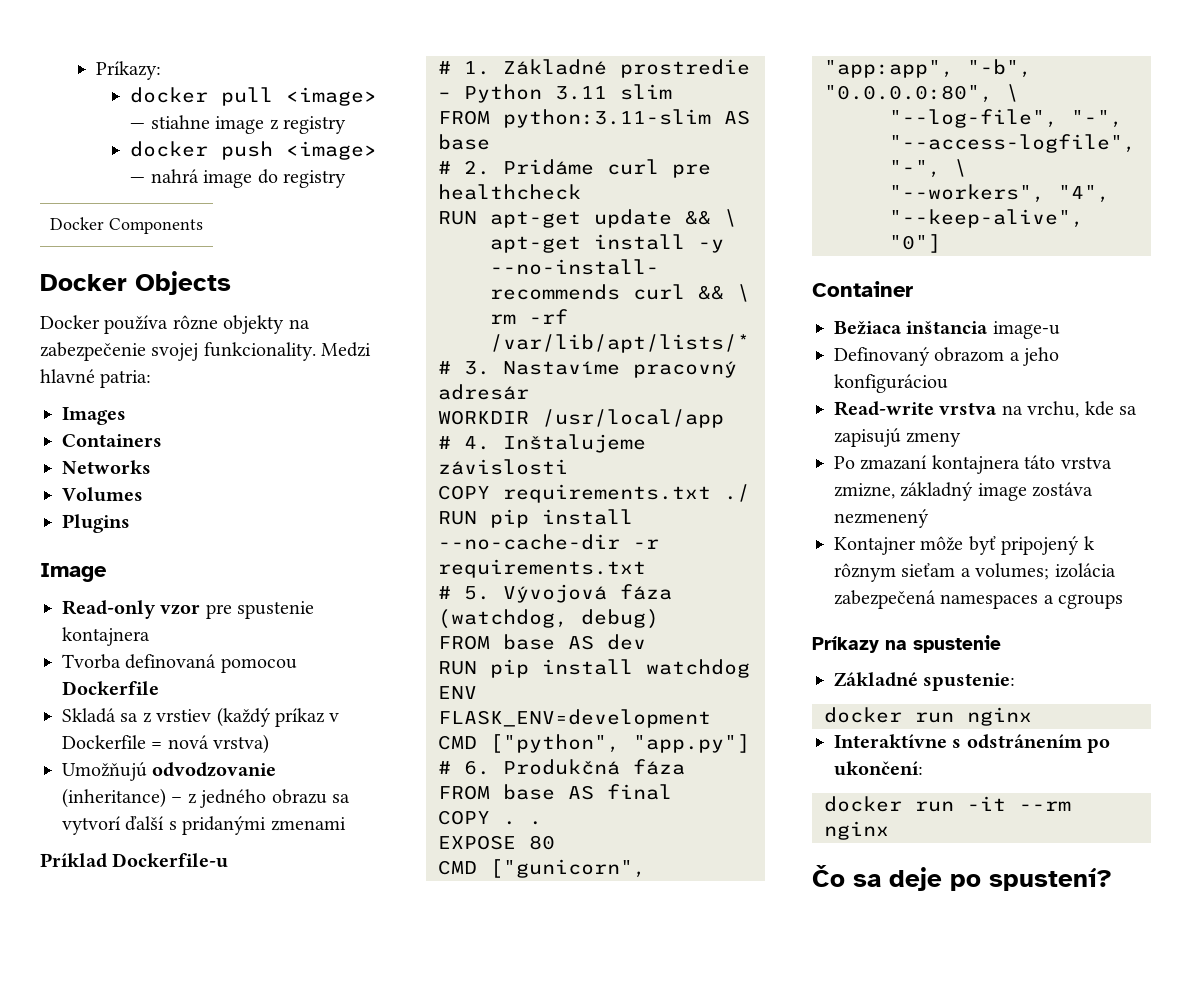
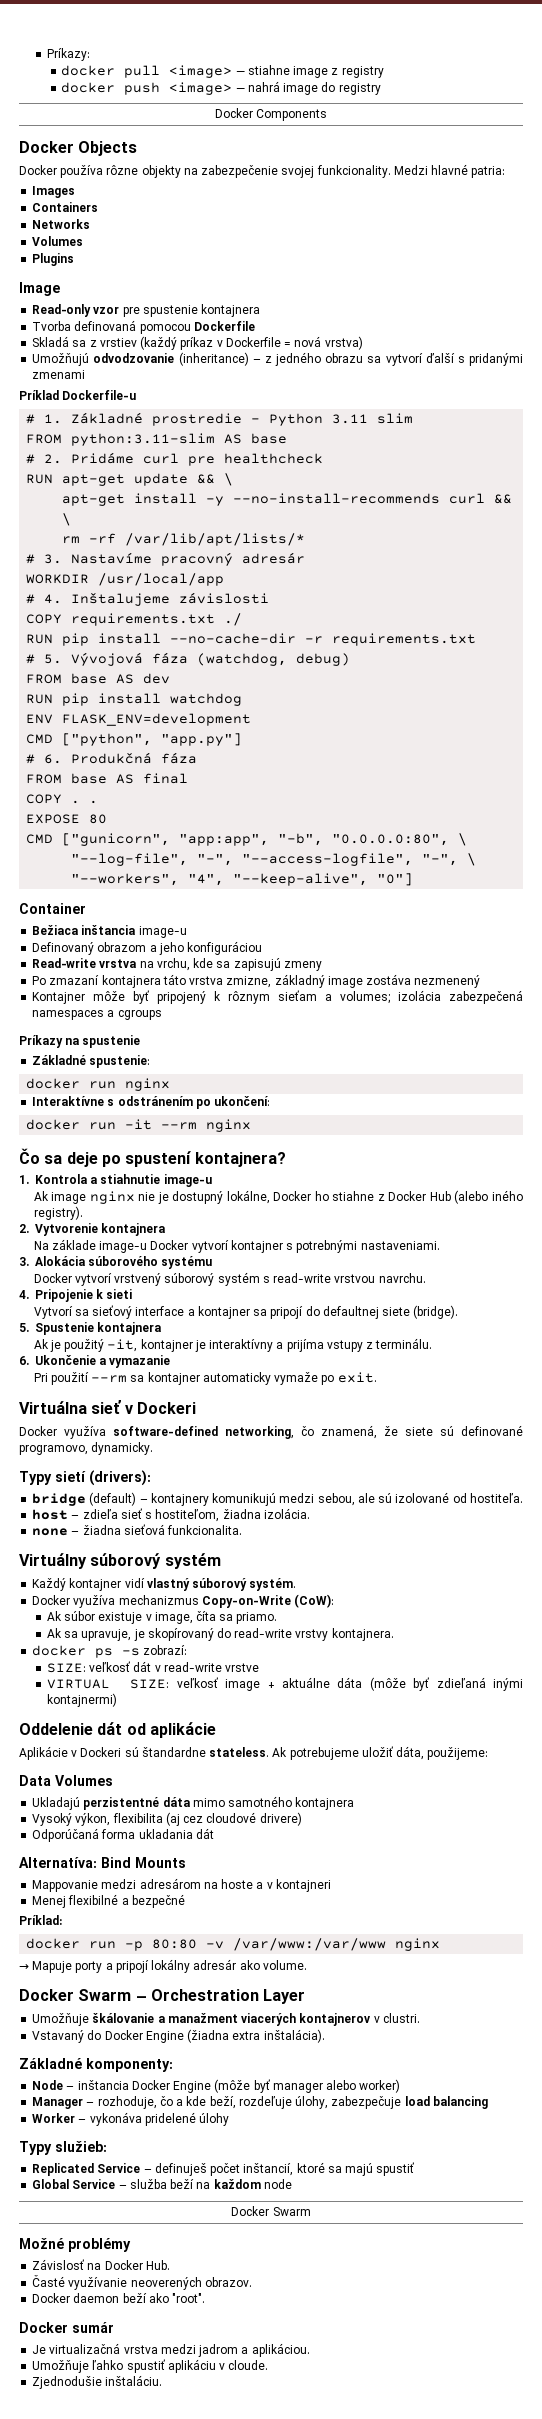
- Čo sa deje po spustení?
+ Čo sa deje po spustení kontajnera?
+ 1. Kontrola a stiahnutie image-u
+ Ak image nginx nie je dostupný lokálne, Docker ho stiahne z Docker Hub (alebo iného registry).
+ 2. Vytvorenie kontajnera
+ Na základe image-u Docker vytvorí kontajner s potrebnými nastaveniami.
+ 3. Alokácia súborového systému
+ Docker vytvorí vrstvený súborový systém s read-write vrstvou navrchu.
+ 4. Pripojenie k sieti
+ Vytvorí sa sieťový interface a kontajner sa pripojí do defaultnej siete (bridge).
+ 5. Spustenie kontajnera
+ Ak je použitý -it, kontajner je interaktívny a prijíma vstupy z terminálu.
+ 6. Ukončenie a vymazanie
+ Pri použití --rm sa kontajner automaticky vymaže po exit.
+ Virtuálna sieť v Dockeri
+ Docker využíva software-defined networking, čo znamená, že siete sú definované programovo, dynamicky.
+ Typy sietí (drivers):
+ bridge (default) – kontajnery komunikujú medzi sebou, ale sú izolované od hostiteľa.
+ host – zdieľa sieť s hostiteľom, žiadna izolácia.
+ none – žiadna sieťová funkcionalita.
+ Virtuálny súborový systém
+ Každý kontajner vidí vlastný súborový systém.
+ Docker využíva mechanizmus Copy-on-Write (CoW):
+ Ak súbor existuje v image, číta sa priamo.
+ Ak sa upravuje, je skopírovaný do read-write vrstvy kontajnera.
+ docker ps -s zobrazí:
+ SIZE: veľkosť dát v read-write vrstve
+ VIRTUAL SIZE: veľkosť image + aktuálne dáta (môže byť zdieľaná inými kontajnermi)
+ Oddelenie dát od aplikácie
+ Aplikácie v Dockeri sú štandardne stateless. Ak potrebujeme uložiť dáta, použijeme:
+ Data Volumes
+ Ukladajú perzistentné dáta mimo samotného kontajnera
+ Vysoký výkon, flexibilita (aj cez cloudové drivere)
+ Odporúčaná forma ukladania dát
+ Alternatíva: Bind Mounts
+ Mappovanie medzi adresárom na hoste a v kontajneri
+ Menej flexibilné a bezpečné
+ Príklad:
+ docker run -p 80:80 -v /var/www:/var/www nginx
+ → Mapuje porty a pripojí lokálny adresár ako volume.
+ Docker Swarm – Orchestration Layer
+ Umožňuje škálovanie a manažment viacerých kontajnerov v clustri.
+ Vstavaný do Docker Engine (žiadna extra inštalácia).
+ Základné komponenty:
+ Node – inštancia Docker Engine (môže byť manager alebo worker)
+ Manager – rozhoduje, čo a kde beží, rozdeľuje úlohy, zabezpečuje load balancing
+ Worker – vykonáva pridelené úlohy
+ Typy služieb:
+ Replicated Service – definuješ počet inštancií, ktoré sa majú spustiť
+ Global Service – služba beží na každom node
+ Docker Swarm
+ Možné problémy
+ Závislosť na Docker Hub.
+ Časté využívanie neoverených obrazov.
+ Docker daemon beží ako "root".
+ Docker sumár
+ Je virtualizačná vrstva medzi jadrom a aplikáciou.
+ Umožňuje ľahko spustiť aplikáciu v cloude.
+ Zjednodušie inštaláciu.

